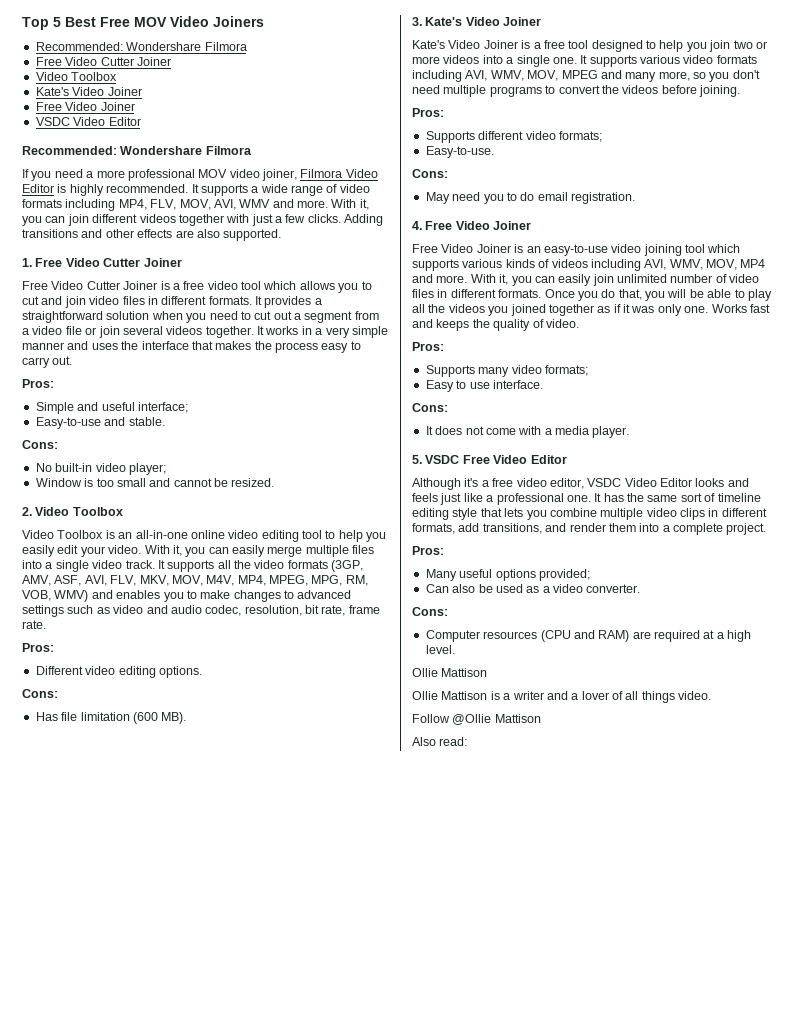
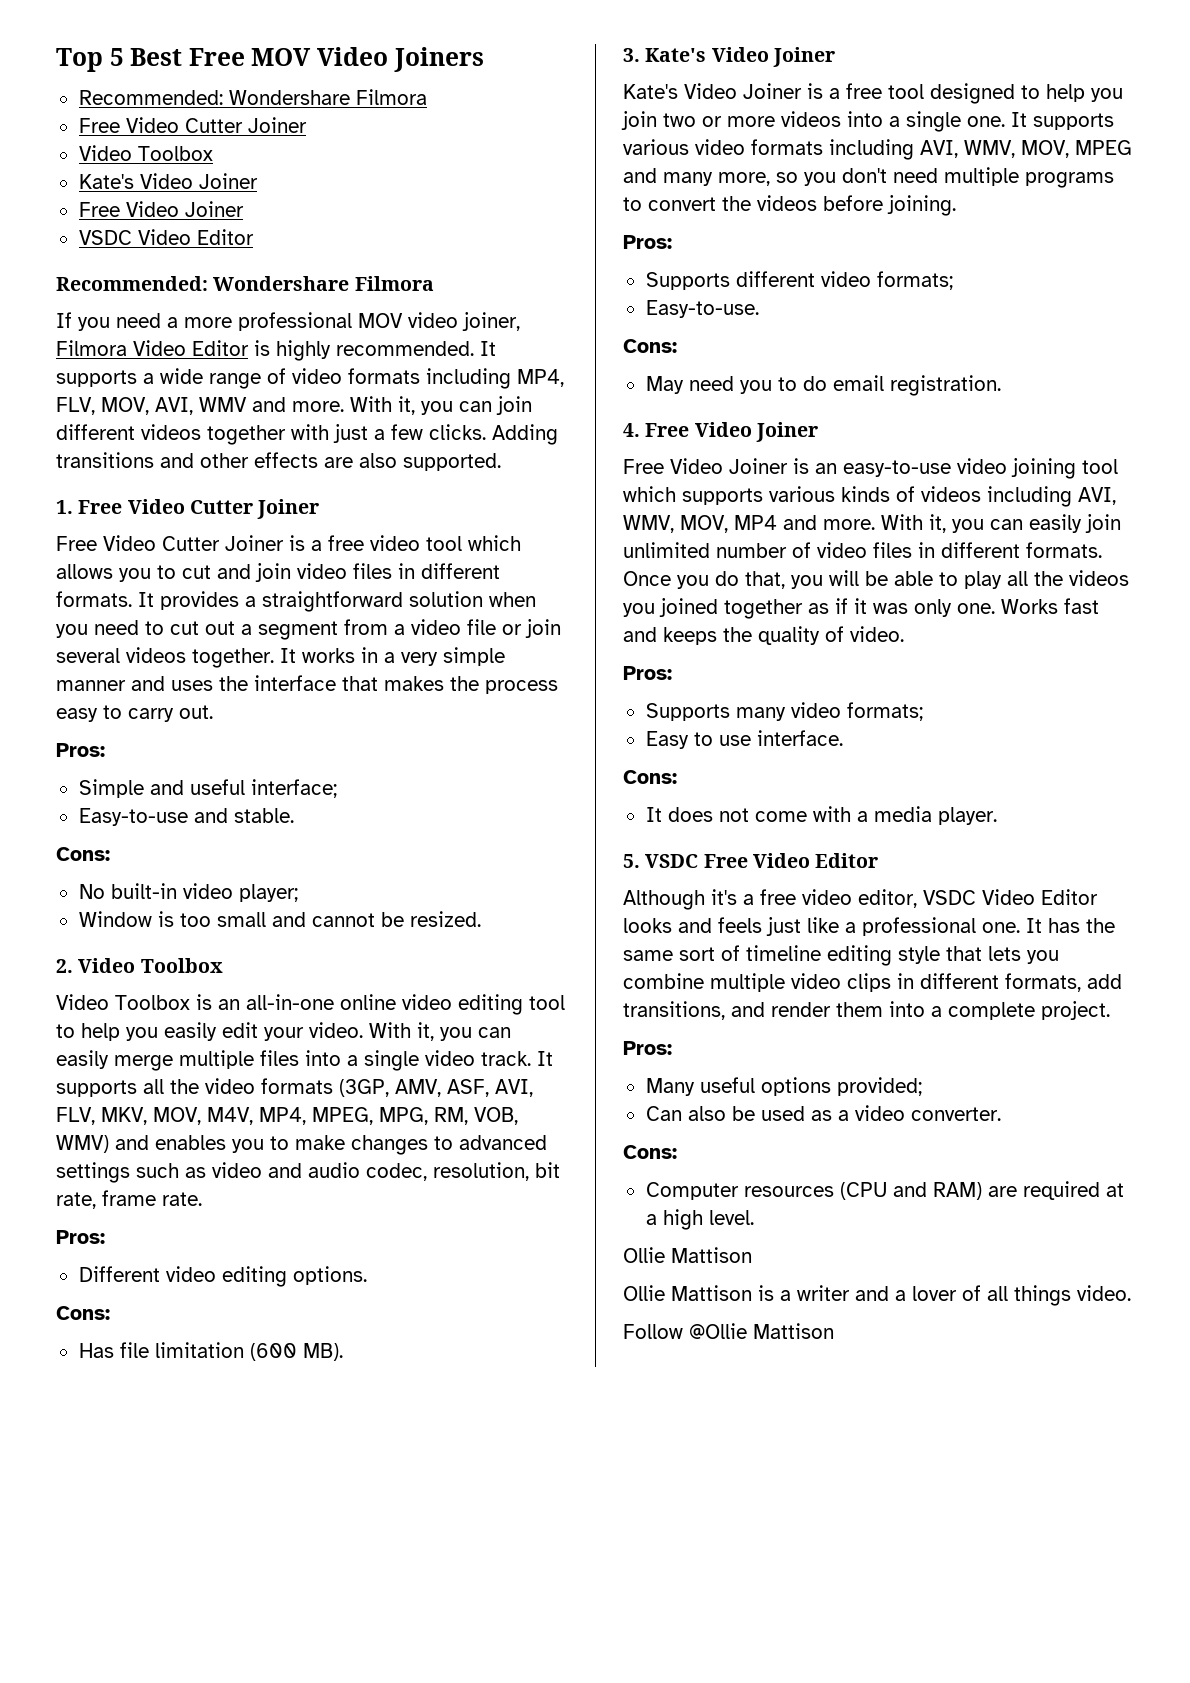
- Also read:

